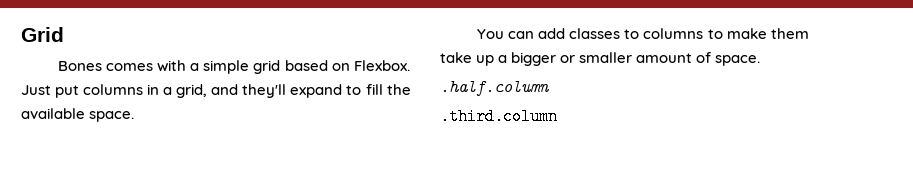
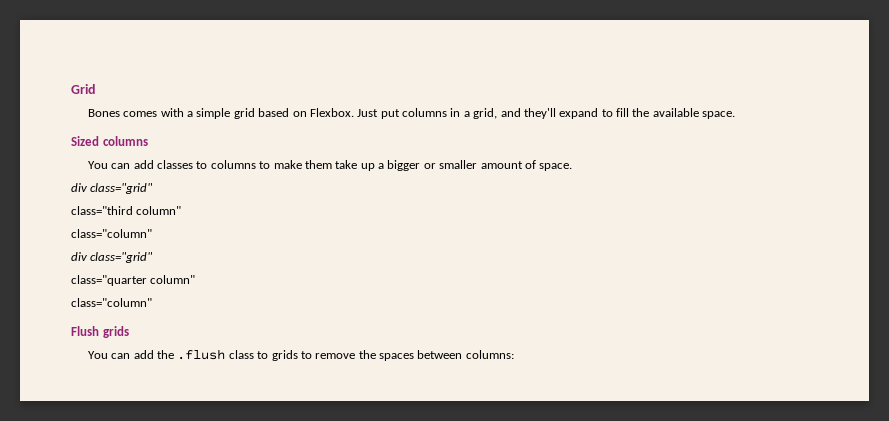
+ Sized columns
  You can add classes to columns to make them take up a bigger or smaller amount of space.
- .half.column
- .third.column
+ div class="grid"
+ class="third column"
+ class="column"
+ div class="grid"
+ class="quarter column"
+ class="column"
+ Flush grids
+ You can add the .flush class to grids to remove the spaces between columns:

